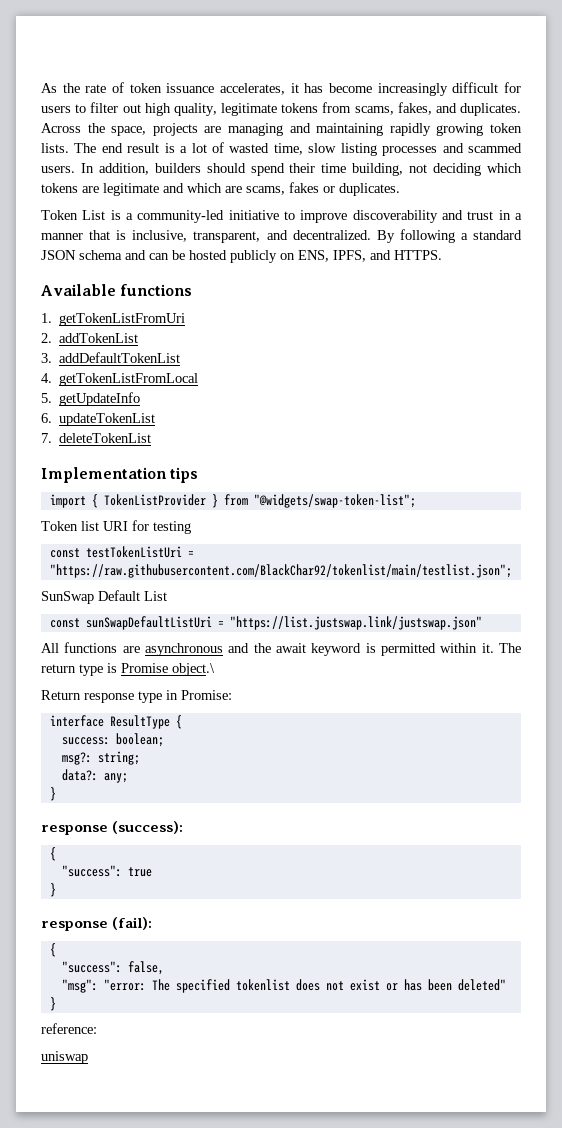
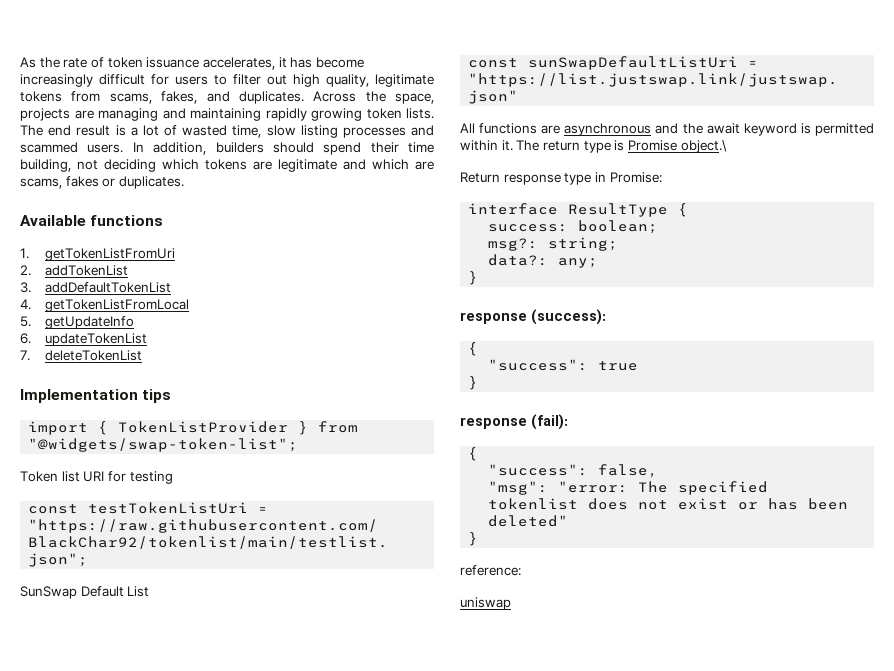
- Token List is a community-led initiative to improve discoverability and trust in a manner that is inclusive, transparent, and decentralized. By following a standard JSON schema and can be hosted publicly on ENS, IPFS, and HTTPS.

